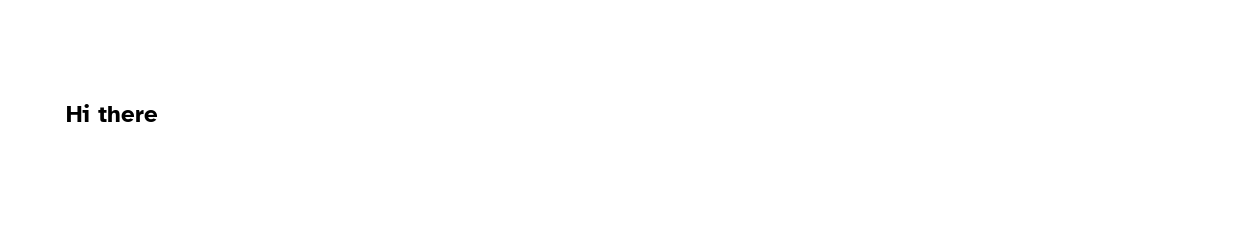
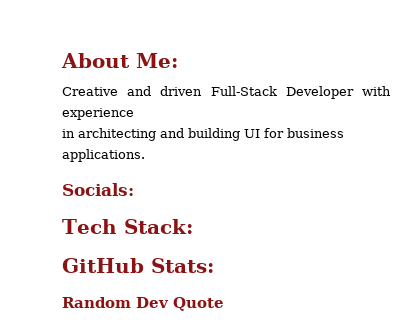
- Hi there
+ About Me:
+ Creative and driven Full-Stack Developer with experience
+ in architecting and building UI for business applications.
+ Socials:
+ Tech Stack:
+ GitHub Stats:
+ Random Dev Quote

